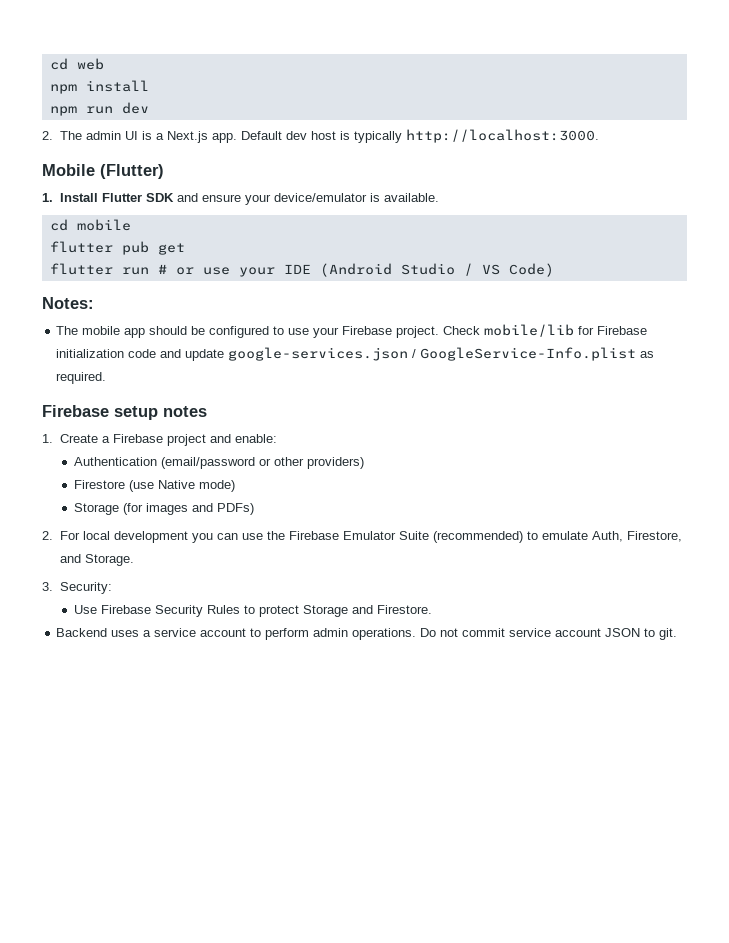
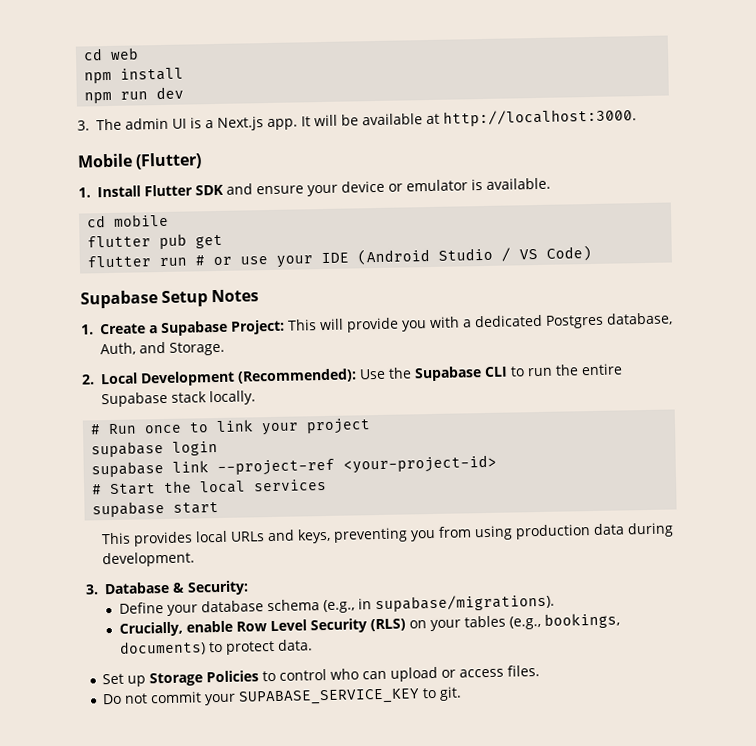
- 2. The admin UI is a Next.js app.
+ 3. The admin UI is a Next.js app.
- Default dev host is typically http://localhost:3000.
+ It will be available at http://localhost:3000.
- 1. Install Flutter SDK and ensure your device/emulator is available.
+ 1. Install Flutter SDK and ensure your device or emulator is available.
- Notes:
- The mobile app should be configured to use your Firebase project. Check mobile/lib for Firebase initialization code and update google-services.json / GoogleService-Info.plist as required.
- Firebase setup notes
- 1. Create a Firebase project and enable:
- Authentication (email/password or other providers)
- Firestore (use Native mode)
- Storage (for images and PDFs)
- 2. For local development you can use the Firebase Emulator Suite (recommended) to emulate Auth, Firestore, and Storage.
- 3. Security:
- Use Firebase Security Rules to protect Storage and Firestore.
- Backend uses a service account to perform admin operations. Do not commit service account JSON to git.
+ Supabase Setup Notes
+ 1. Create a Supabase Project: This will provide you with a dedicated Postgres database, Auth, and Storage.
+ 2. Local Development (Recommended): Use the Supabase CLI to run the entire Supabase stack locally.
+ # Run once to link your project
+ supabase login
+ supabase link --project-ref <your-project-id>
+ # Start the local services
+ supabase start
+ This provides local URLs and keys, preventing you from using production data during development.
+ 3. Database & Security:
+ Define your database schema (e.g., in supabase/migrations).
+ Crucially, enable Row Level Security (RLS) on your tables (e.g., bookings, documents) to protect data.
+ Set up Storage Policies to control who can upload or access files.
+ Do not commit your SUPABASE_SERVICE_KEY to git.

